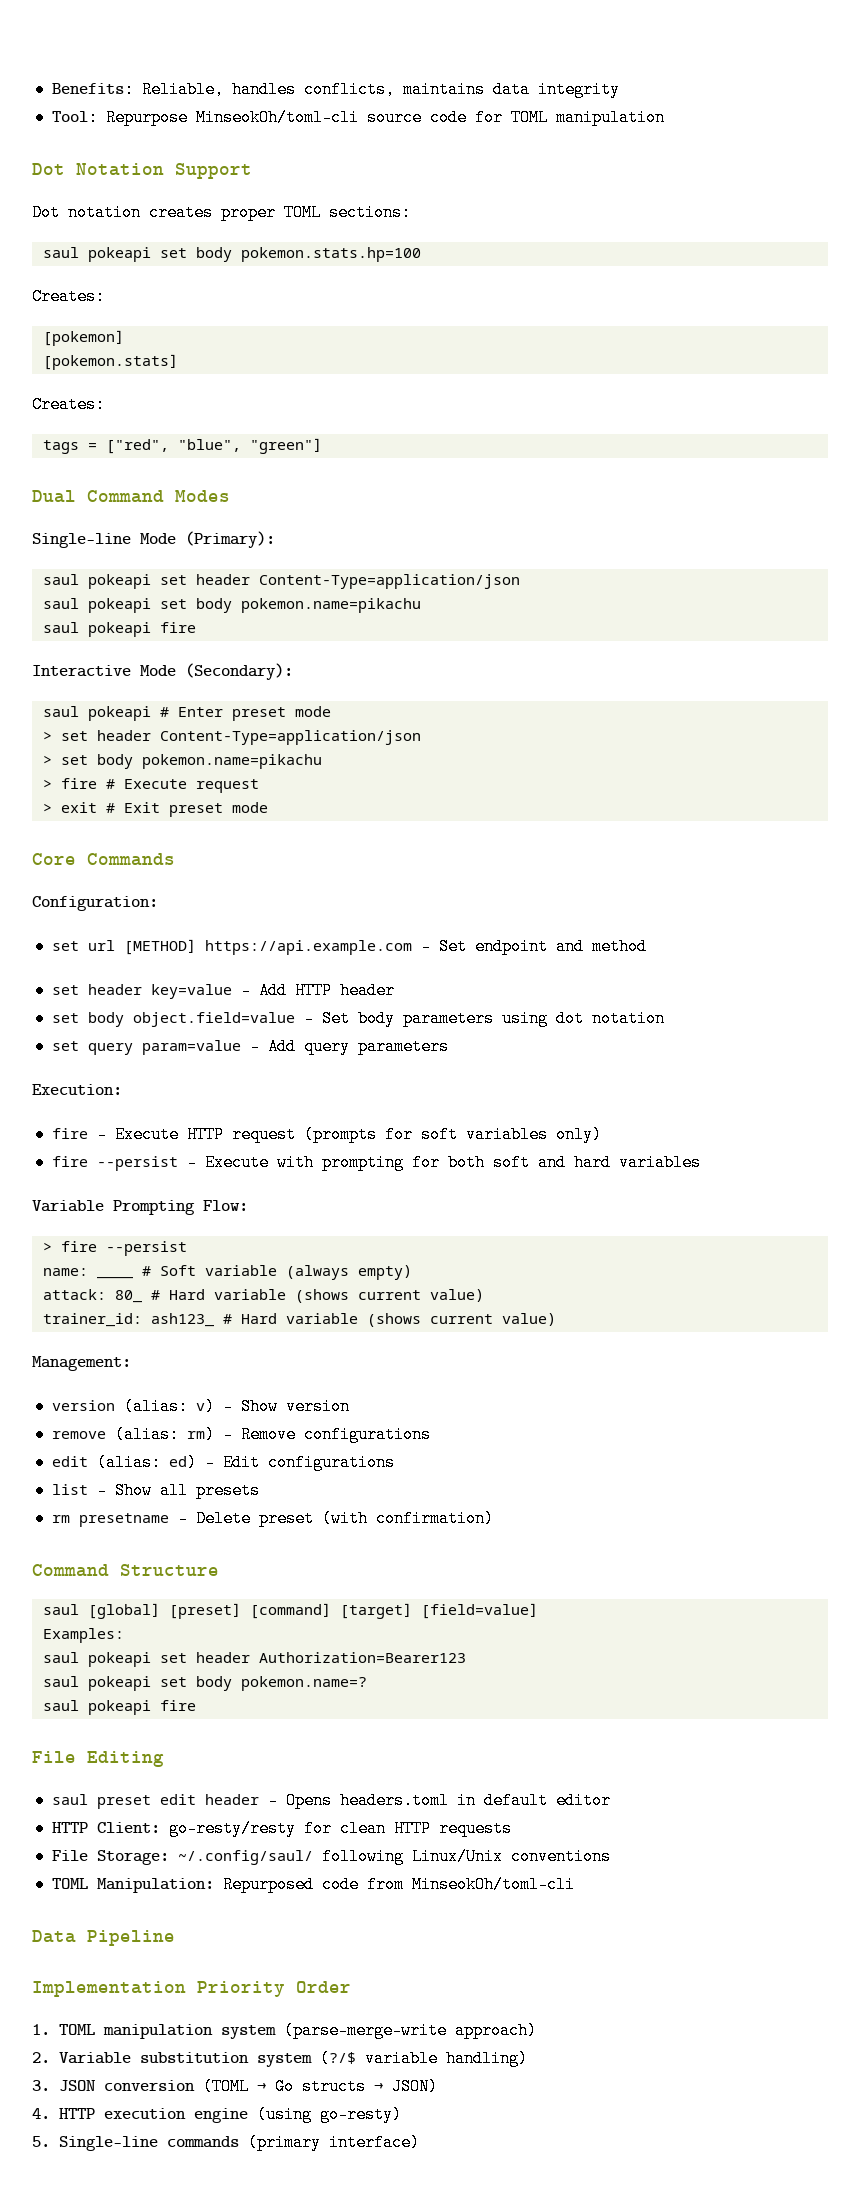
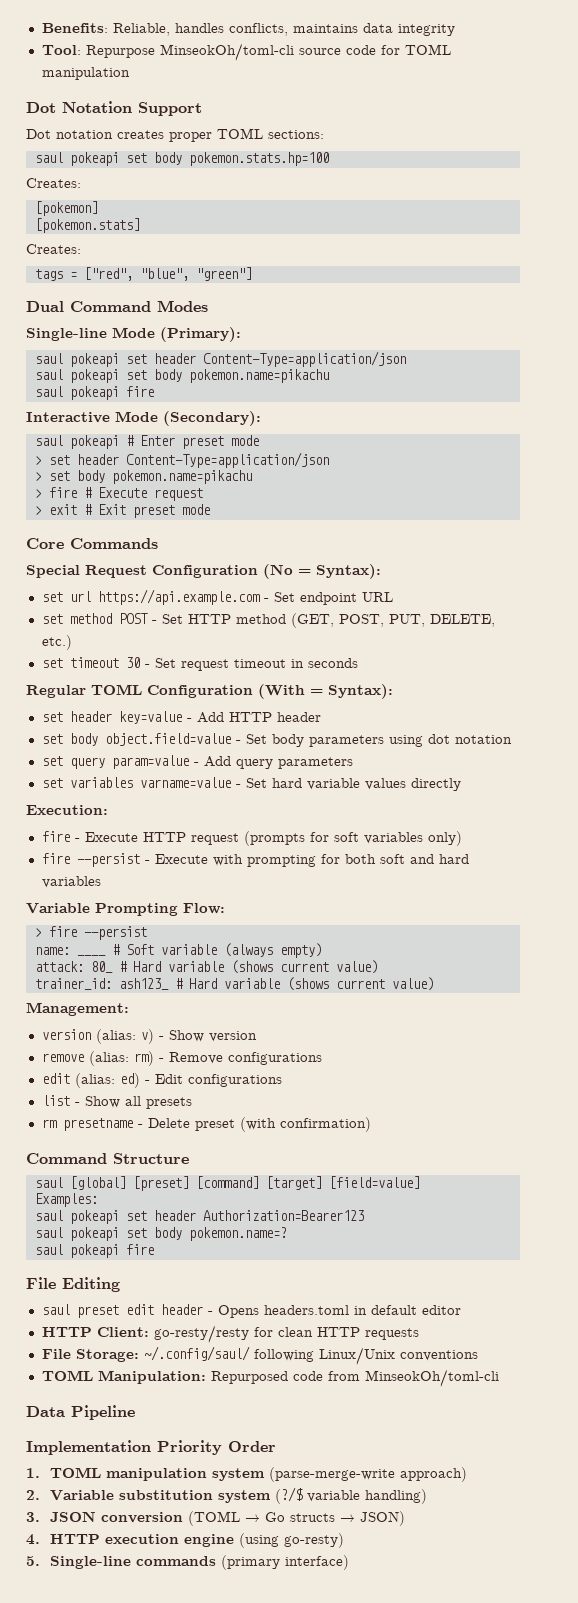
- Configuration:
+ Special Request Configuration (No = Syntax):
- set url [METHOD] https://api.example.com - Set endpoint and method
+ set url https://api.example.com - Set endpoint URL
+ set method POST - Set HTTP method (GET, POST, PUT, DELETE, etc.)
+ set timeout 30 - Set request timeout in seconds
+ Regular TOML Configuration (With = Syntax):
+ set variables varname=value - Set hard variable values directly

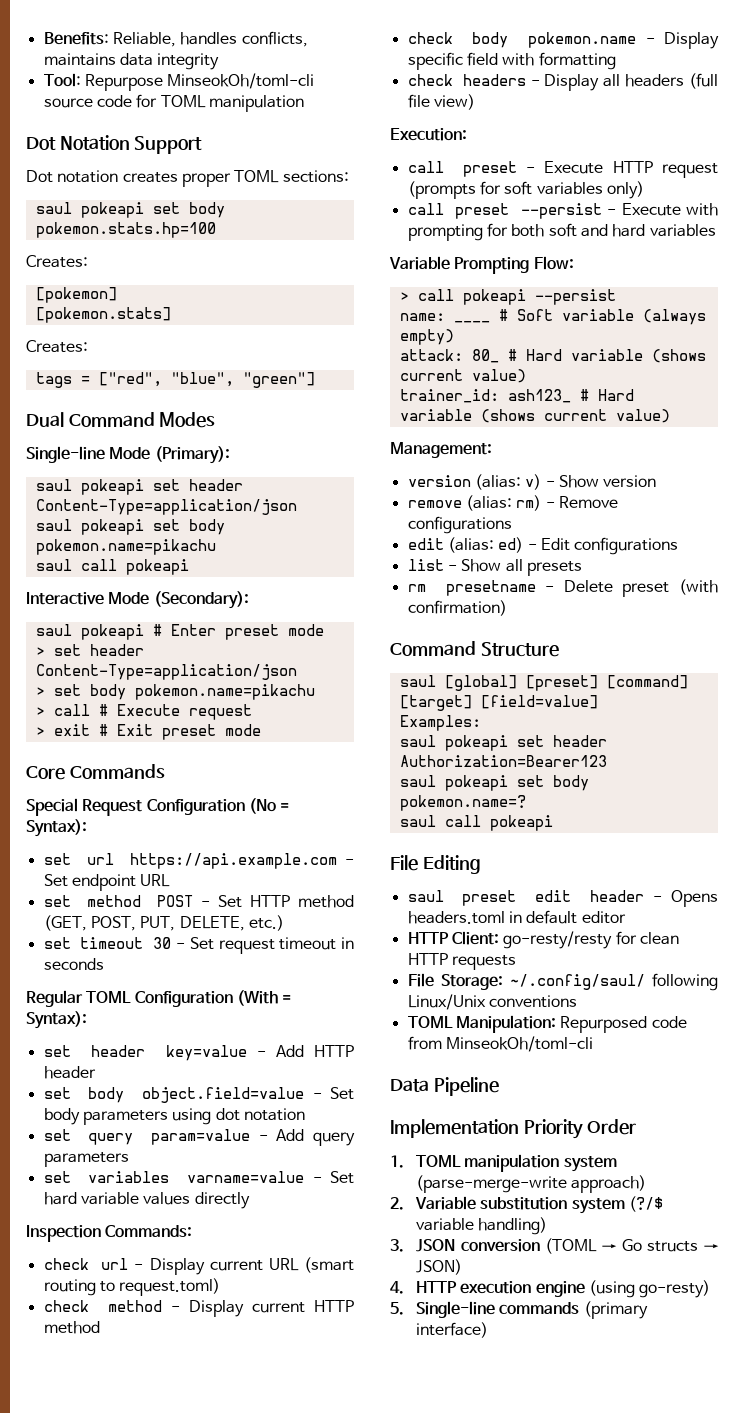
  saul pokeapi set body pokemon.name=pikachu
- saul pokeapi fire
+ saul call pokeapi
- > fire # Execute request
+ > call # Execute request
+ Inspection Commands:
+ check url - Display current URL (smart routing to request.toml)
+ check method - Display current HTTP method
+ check body pokemon.name - Display specific field with formatting
+ check headers - Display all headers (full file view)
- fire - Execute HTTP request (prompts for soft variables only)
+ call preset - Execute HTTP request (prompts for soft variables only)
- fire --persist - Execute with prompting for both soft and hard variables
+ call preset --persist - Execute with prompting for both soft and hard variables
- > fire --persist
+ > call pokeapi --persist
  saul pokeapi set body pokemon.name=?
- saul pokeapi fire
+ saul call pokeapi

